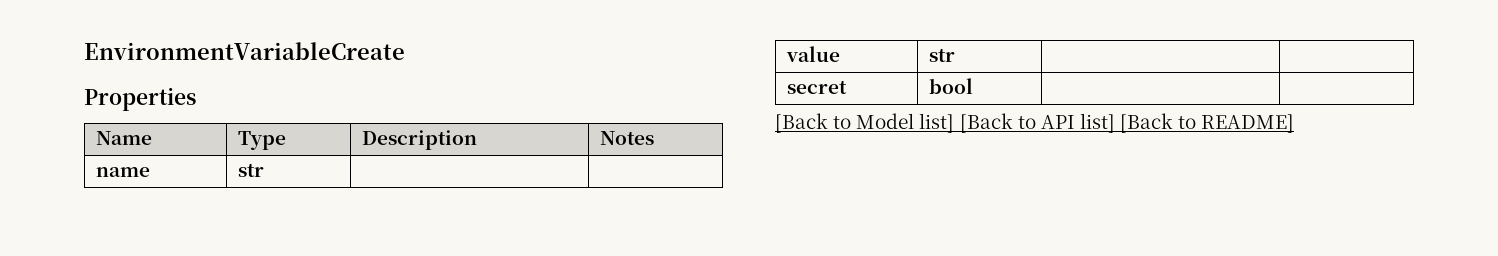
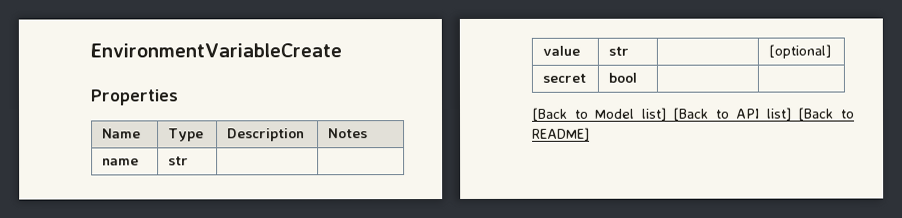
- value | str | |
+ value | str | | [optional]

